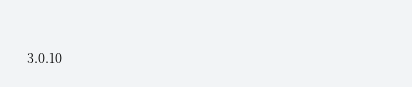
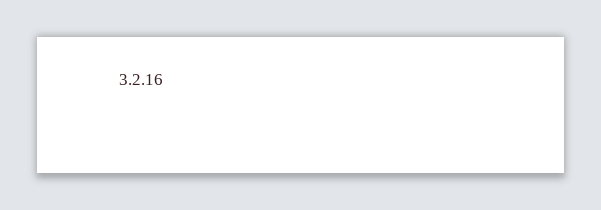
- 3.0.10
+ 3.2.16

